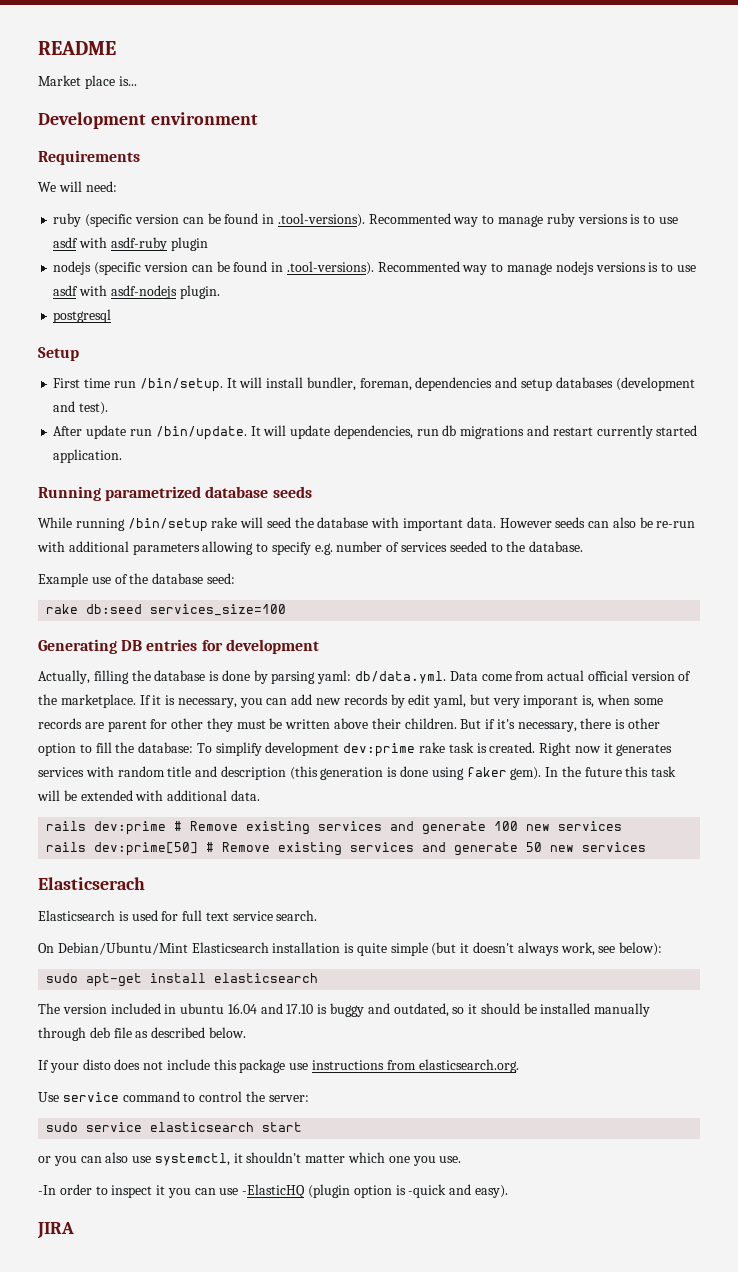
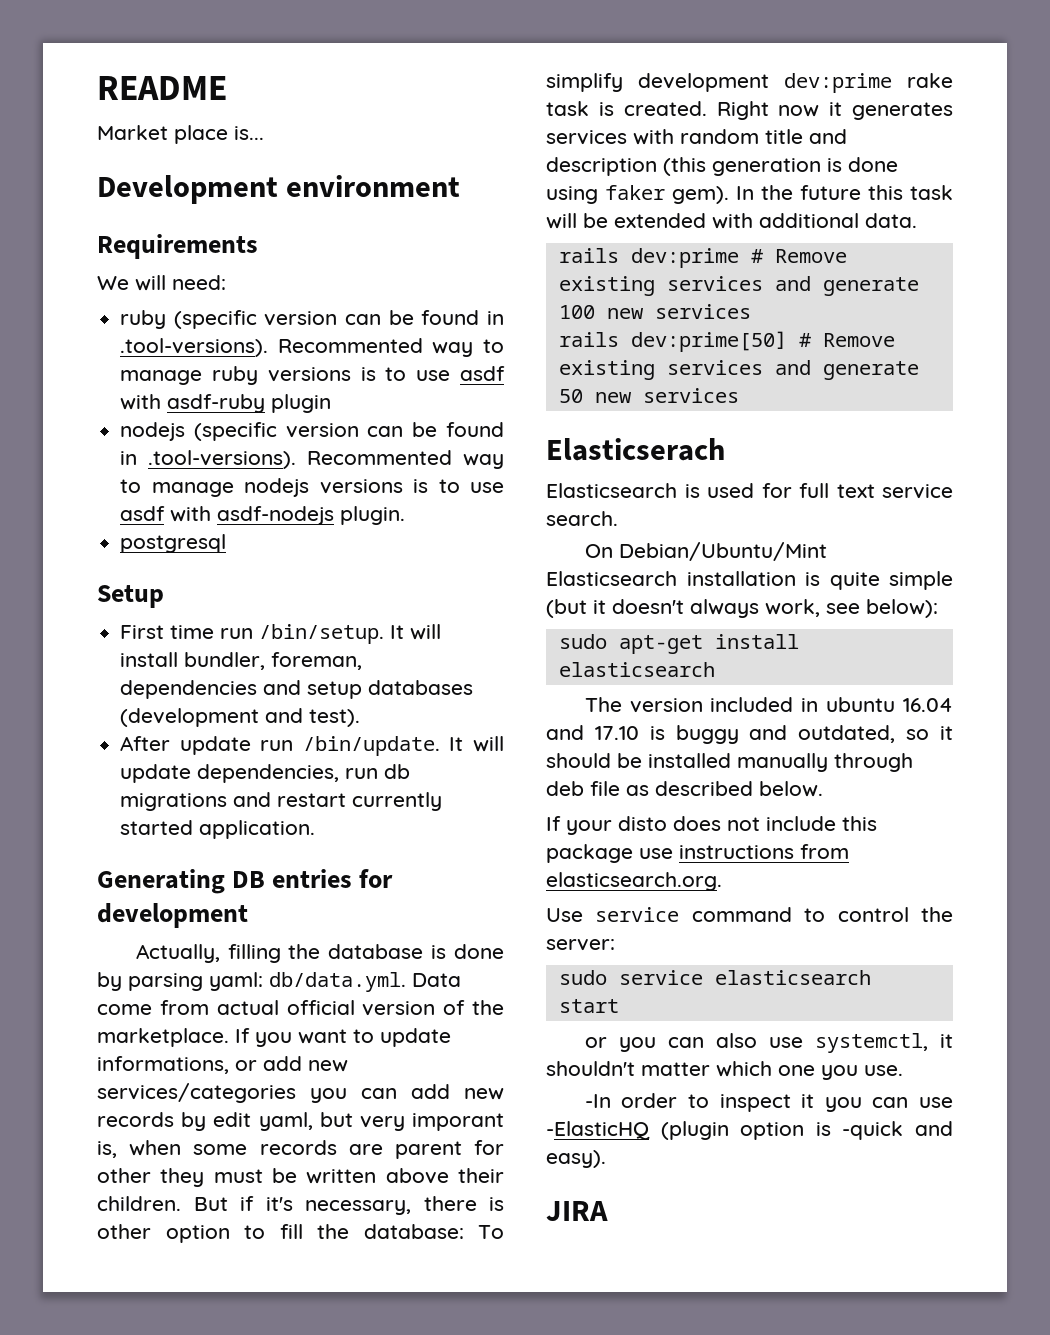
- Running parametrized database seeds
- While running /bin/setup rake will seed the database with important data. However seeds can also be re-run with additional parameters allowing to specify e.g. number of services seeded to the database.
- Example use of the database seed:
- rake db:seed services_size=100
- If it is necessary, you can add new records by edit yaml, but very imporant is, when some records are parent for other they must be written above their children.
+ If you want to update informations, or add new services/categories you can add new records by edit yaml, but very imporant is, when some records are parent for other they must be written above their children.

